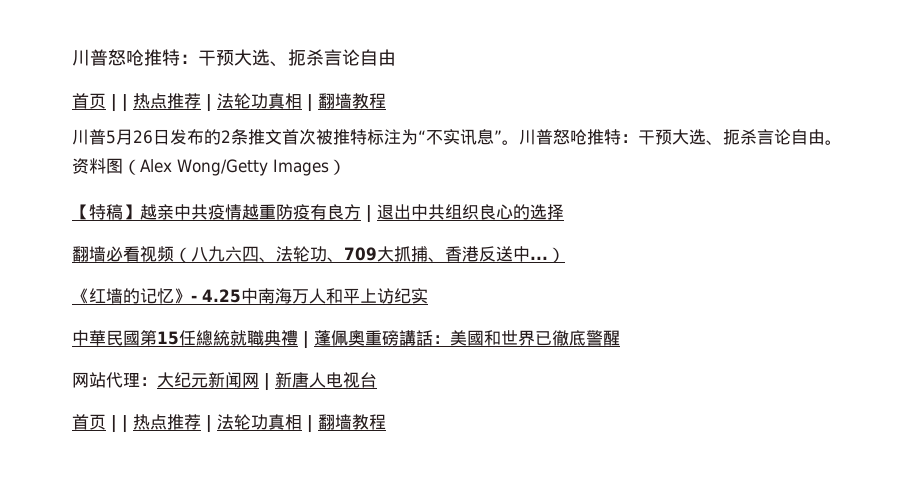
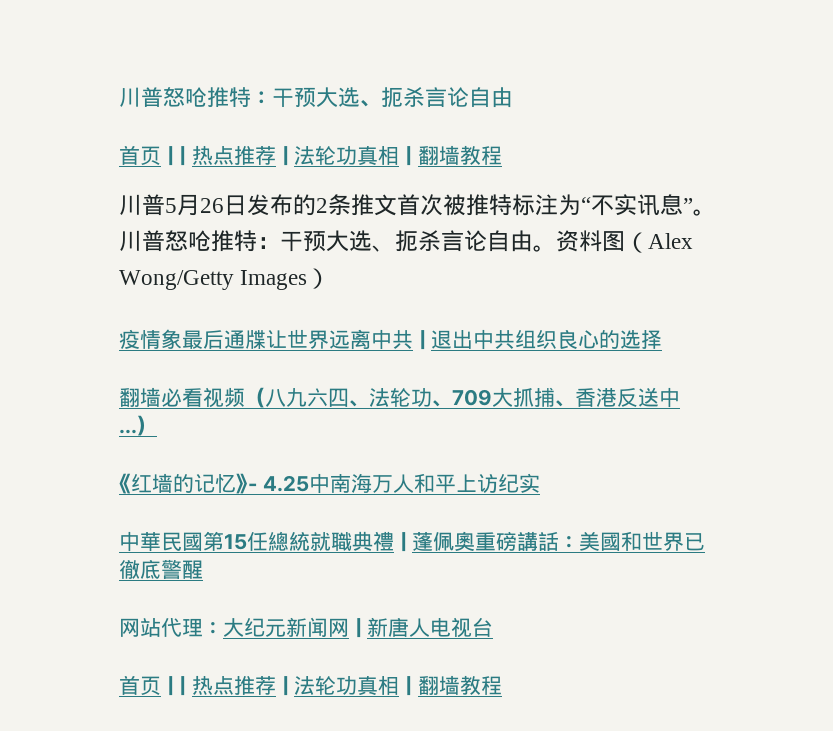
- 【特稿】越亲中共疫情越重防疫有良方 | 退出中共组织良心的选择
+ 疫情象最后通牒让世界远离中共 | 退出中共组织良心的选择

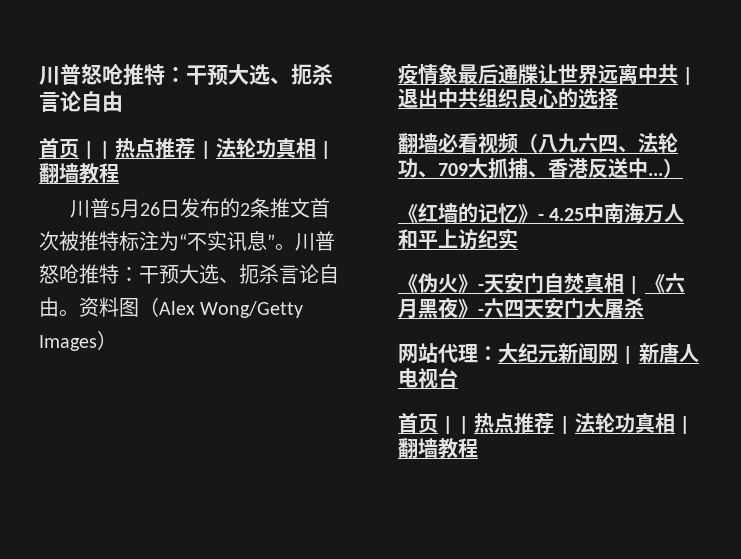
- 中華民國第15任總統就職典禮 | 蓬佩奧重磅講話：美國和世界已徹底警醒
+ 《伪火》-天安门自焚真相 | 《六月黑夜》-六四天安门大屠杀

